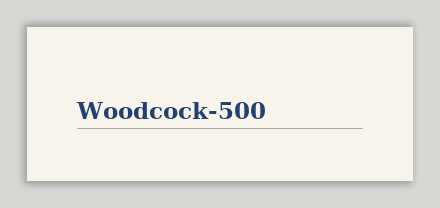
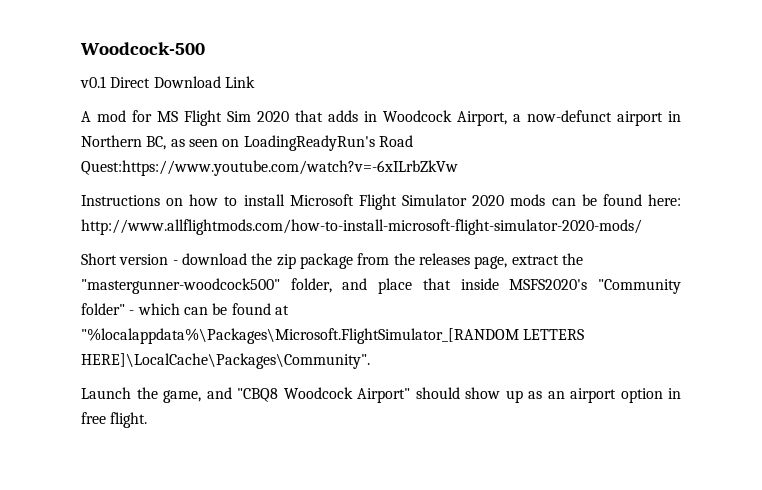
+ v0.1 Direct Download Link
+ A mod for MS Flight Sim 2020 that adds in Woodcock Airport, a now-defunct airport in Northern BC, as seen on LoadingReadyRun's Road Quest:https://www.youtube.com/watch?v=-6xILrbZkVw
+ Instructions on how to install Microsoft Flight Simulator 2020 mods can be found here: http://www.allflightmods.com/how-to-install-microsoft-flight-simulator-2020-mods/
+ Short version - download the zip package from the releases page, extract the "mastergunner-woodcock500" folder, and place that inside MSFS2020's "Community folder" - which can be found at "%localappdata%\Packages\Microsoft.FlightSimulator_[RANDOM LETTERS HERE]\LocalCache\Packages\Community".
+ Launch the game, and "CBQ8 Woodcock Airport" should show up as an airport option in free flight.

